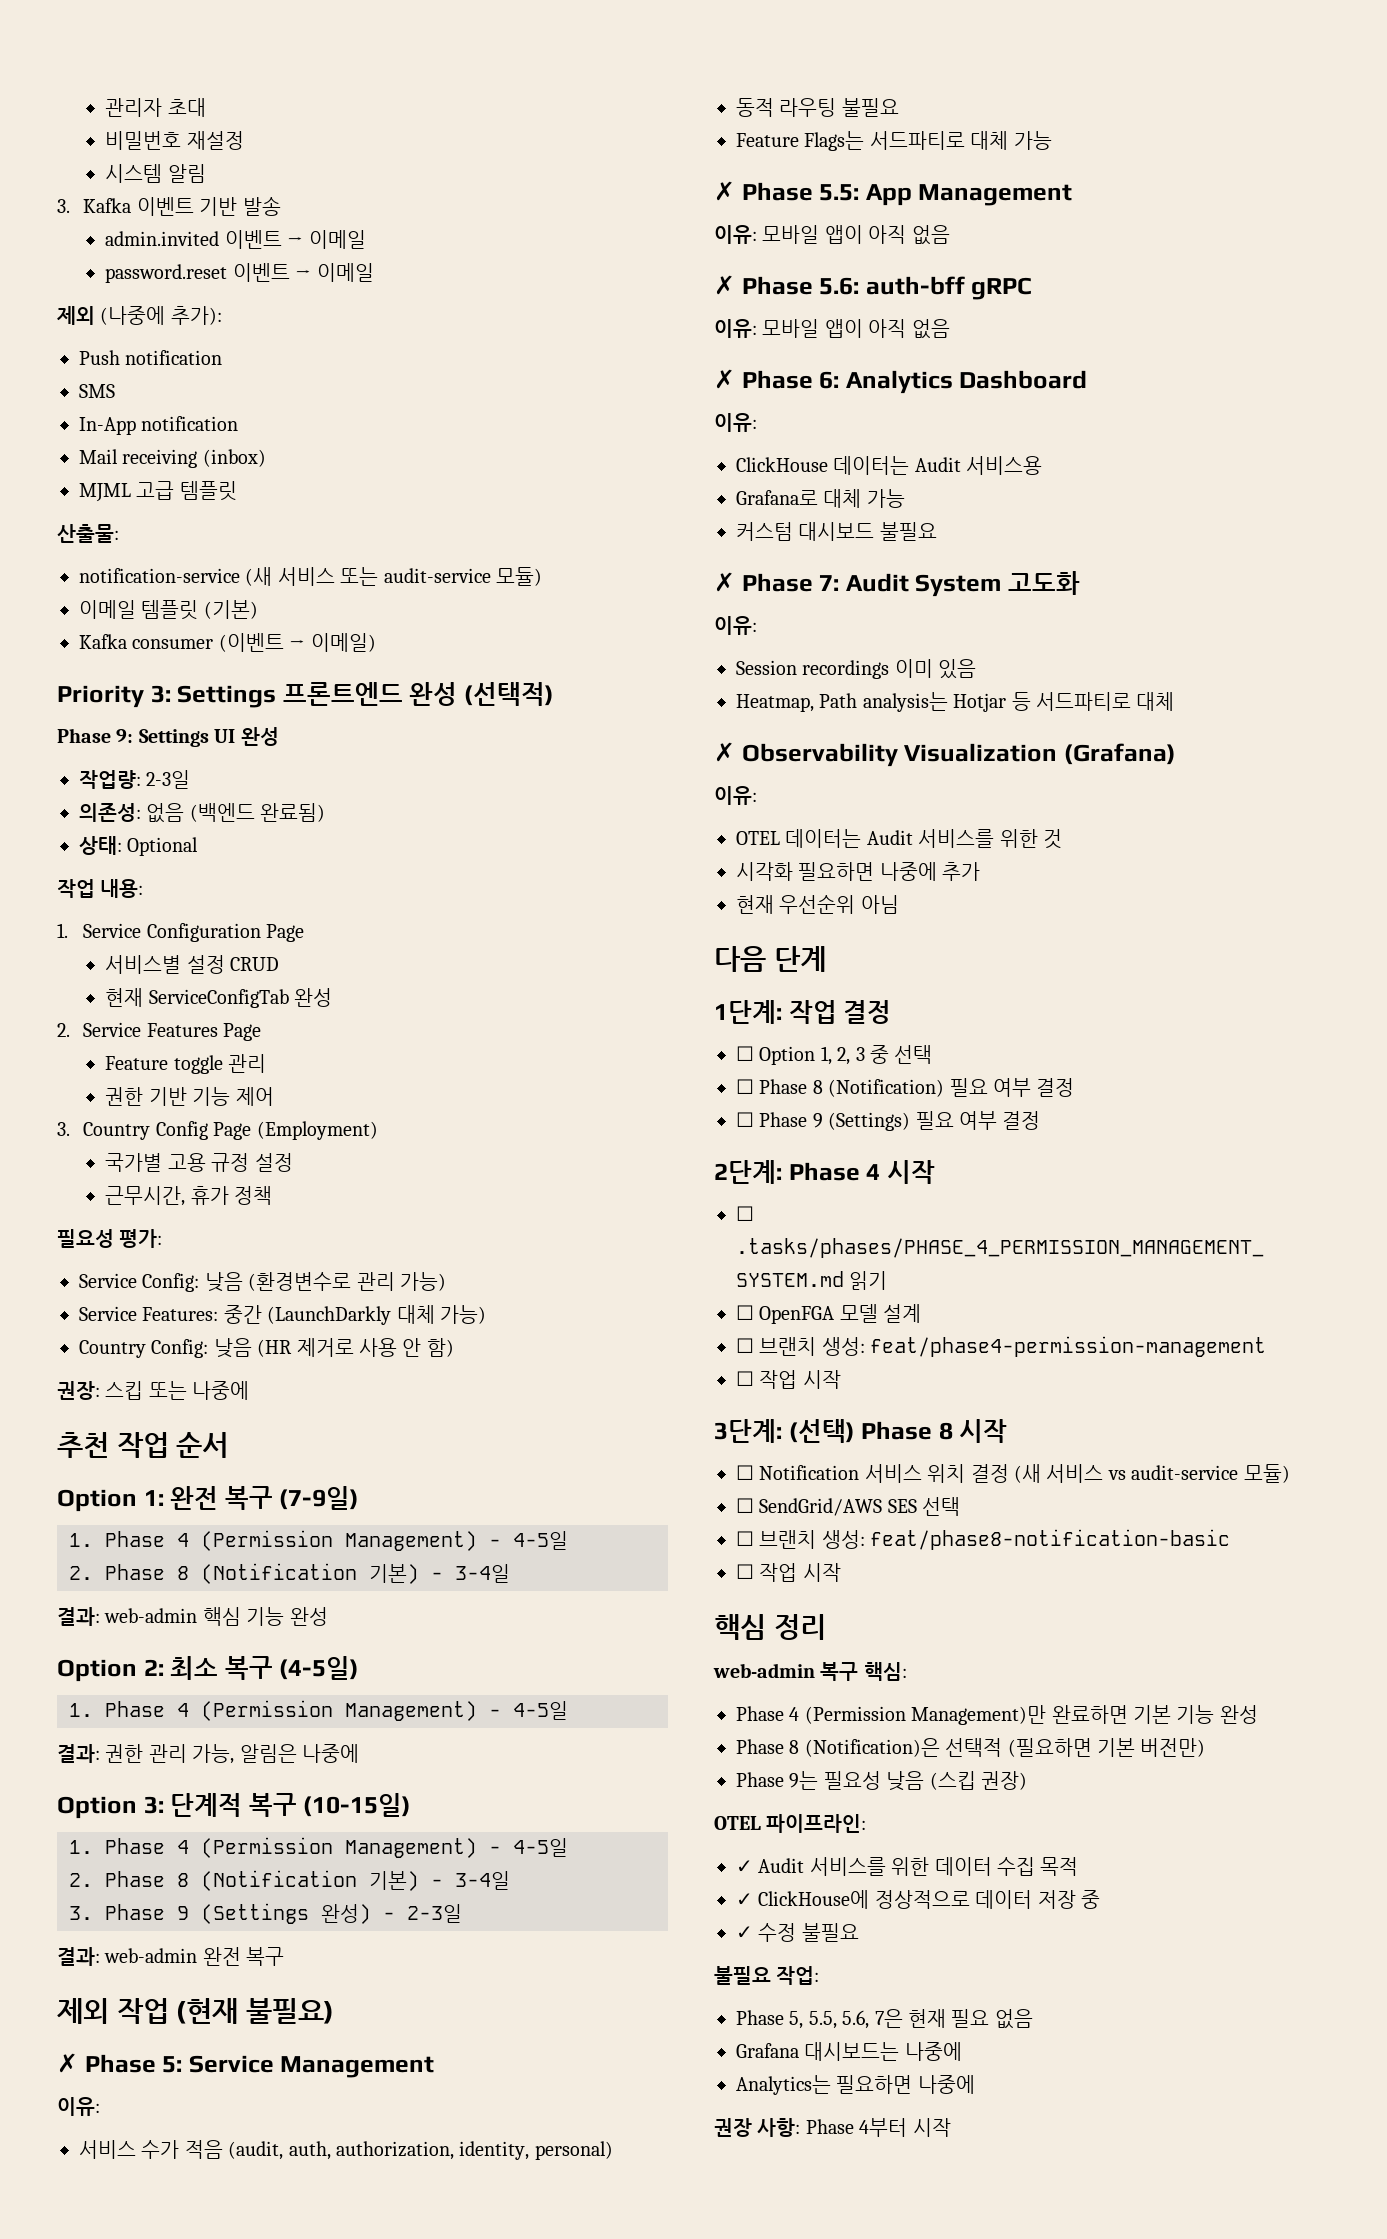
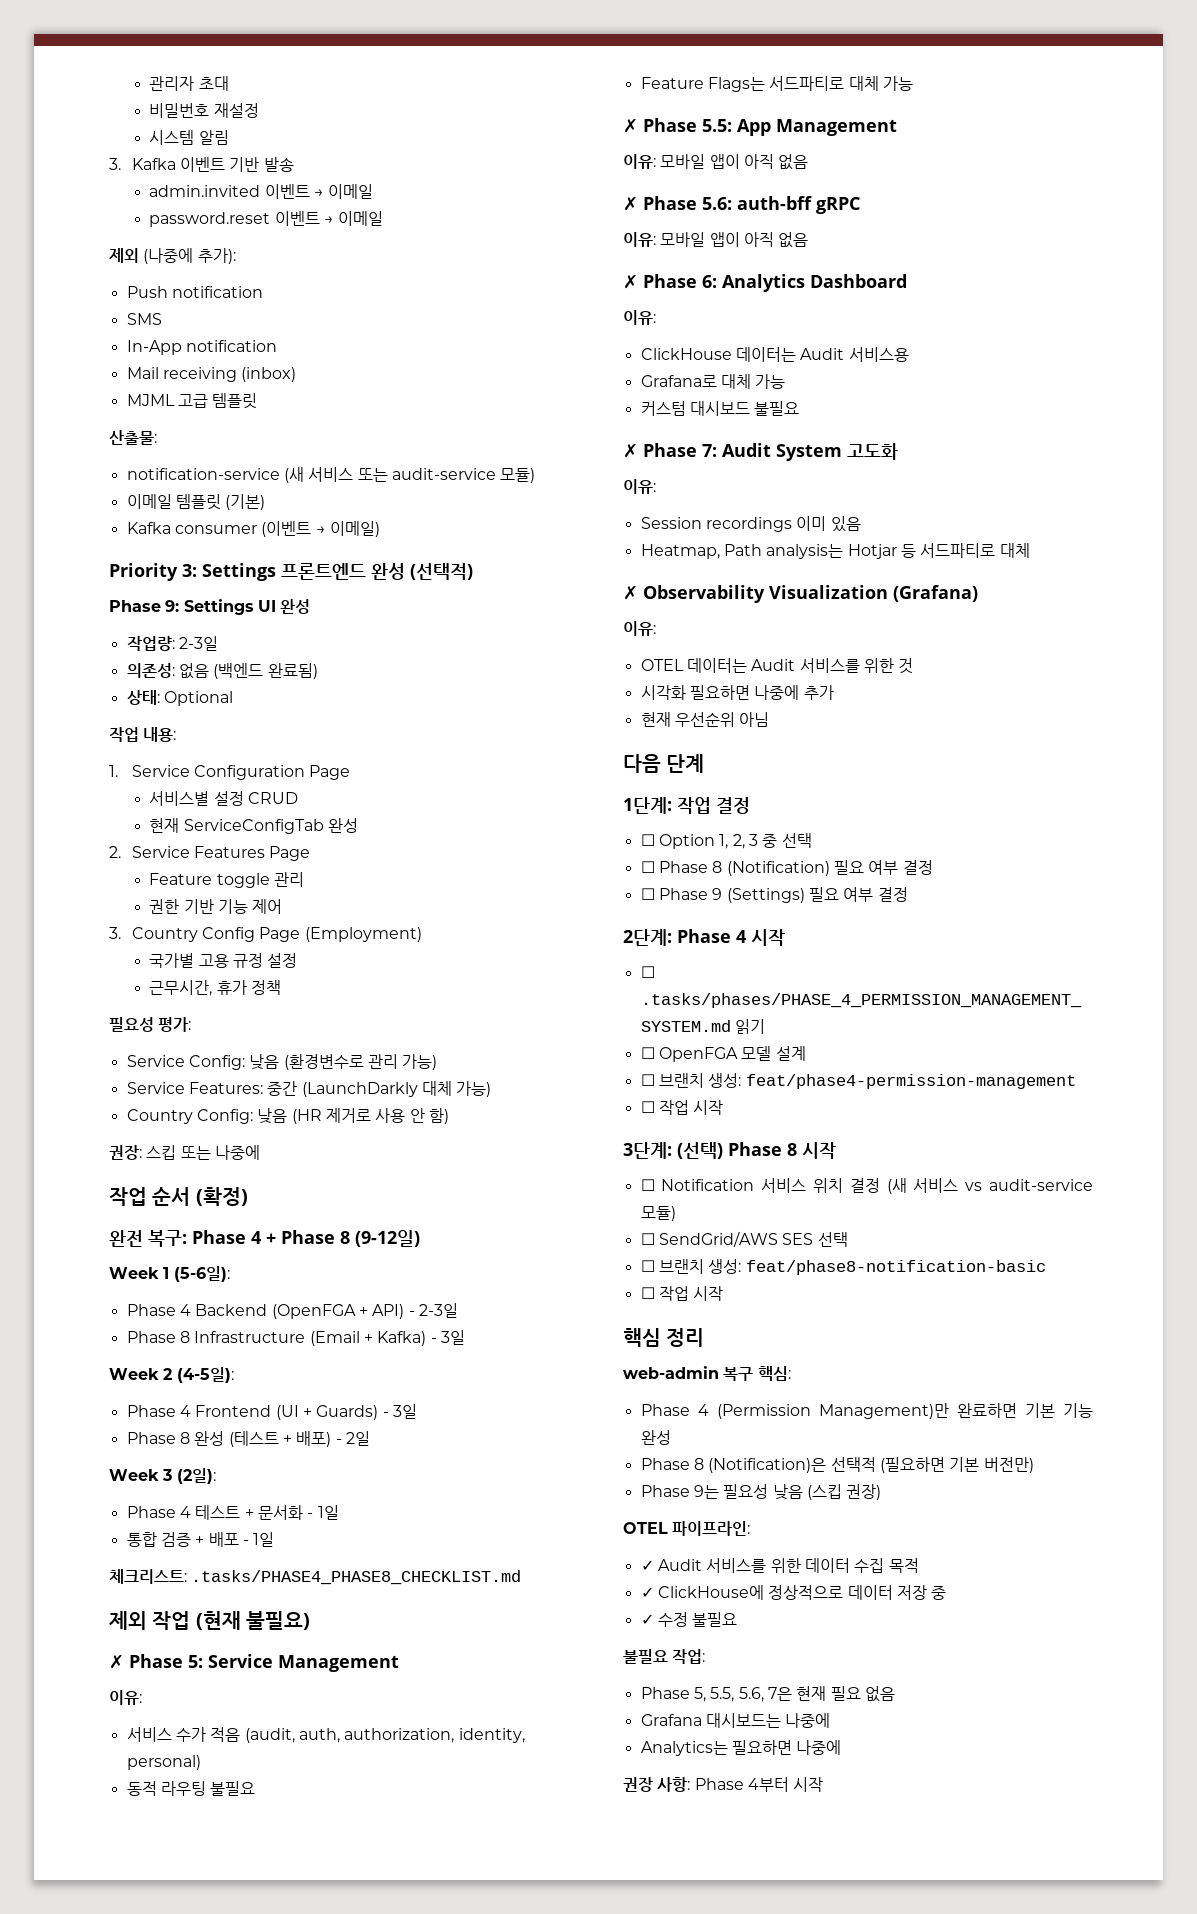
- 추천 작업 순서
- Option 1: 완전 복구 (7-9일)
- 1. Phase 4 (Permission Management) - 4-5일
- 2. Phase 8 (Notification 기본) - 3-4일
- 결과: web-admin 핵심 기능 완성
- Option 2: 최소 복구 (4-5일)
- 1. Phase 4 (Permission Management) - 4-5일
- 결과: 권한 관리 가능, 알림은 나중에
- Option 3: 단계적 복구 (10-15일)
- 1. Phase 4 (Permission Management) - 4-5일
- 2. Phase 8 (Notification 기본) - 3-4일
- 3. Phase 9 (Settings 완성) - 2-3일
- 결과: web-admin 완전 복구
+ 작업 순서 (확정)
+ 완전 복구: Phase 4 + Phase 8 (9-12일)
+ Week 1 (5-6일):
+ Phase 4 Backend (OpenFGA + API) - 2-3일
+ Phase 8 Infrastructure (Email + Kafka) - 3일
+ Week 2 (4-5일):
+ Phase 4 Frontend (UI + Guards) - 3일
+ Phase 8 완성 (테스트 + 배포) - 2일
+ Week 3 (2일):
+ Phase 4 테스트 + 문서화 - 1일
+ 통합 검증 + 배포 - 1일
+ 체크리스트: .tasks/PHASE4_PHASE8_CHECKLIST.md

